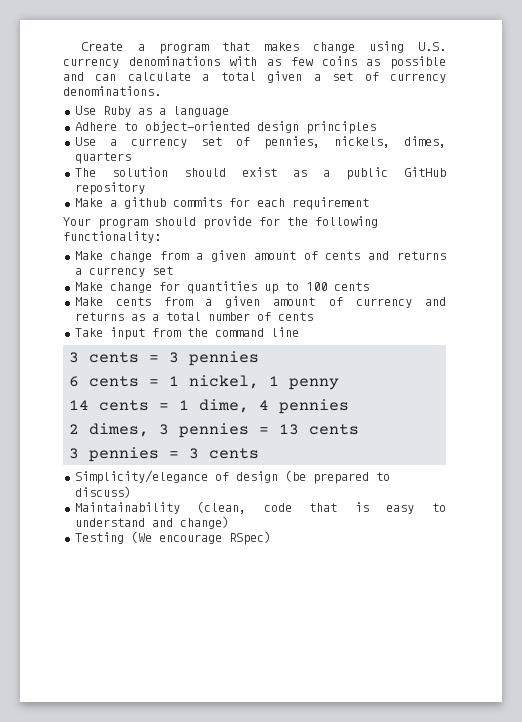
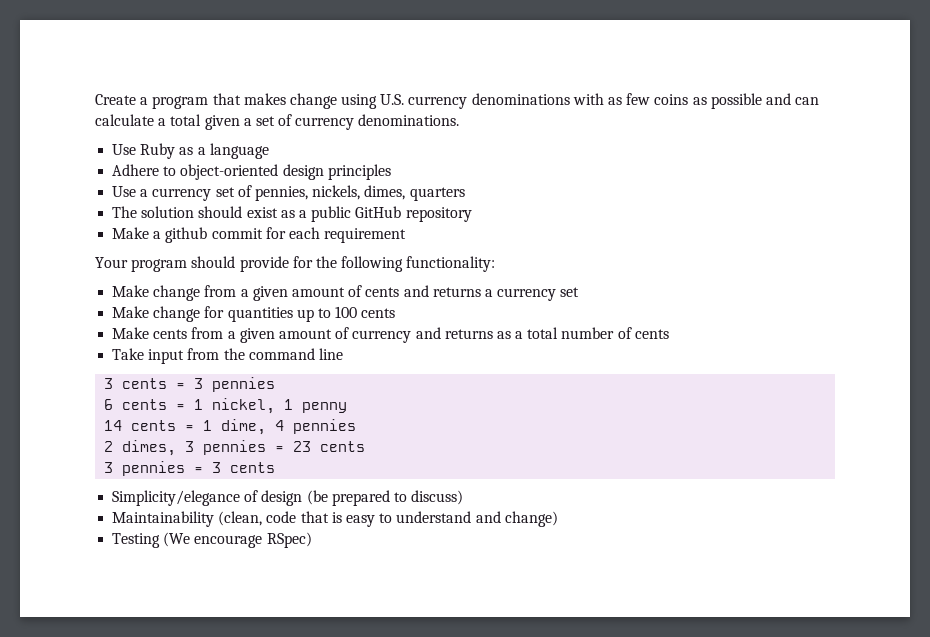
- Make a github commits for each requirement
+ Make a github commit for each requirement
- 2 dimes, 3 pennies = 13 cents
+ 2 dimes, 3 pennies = 23 cents

